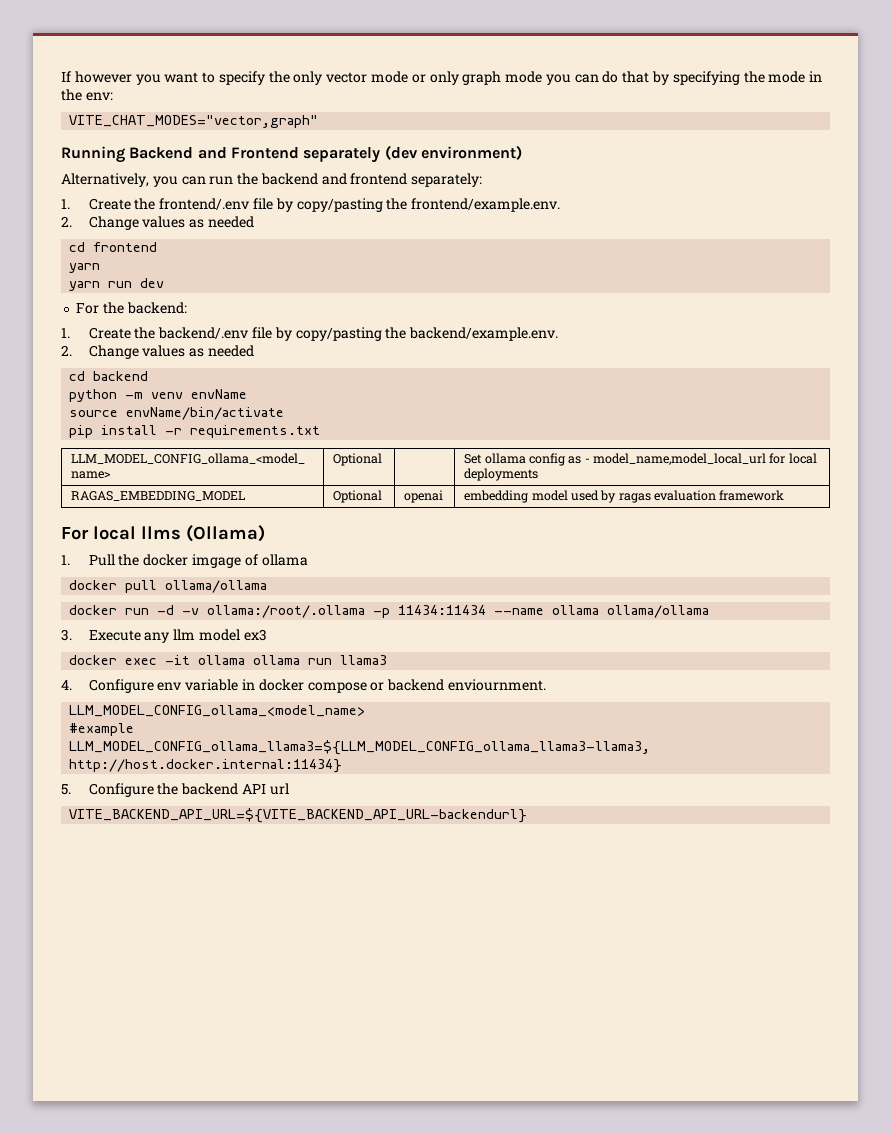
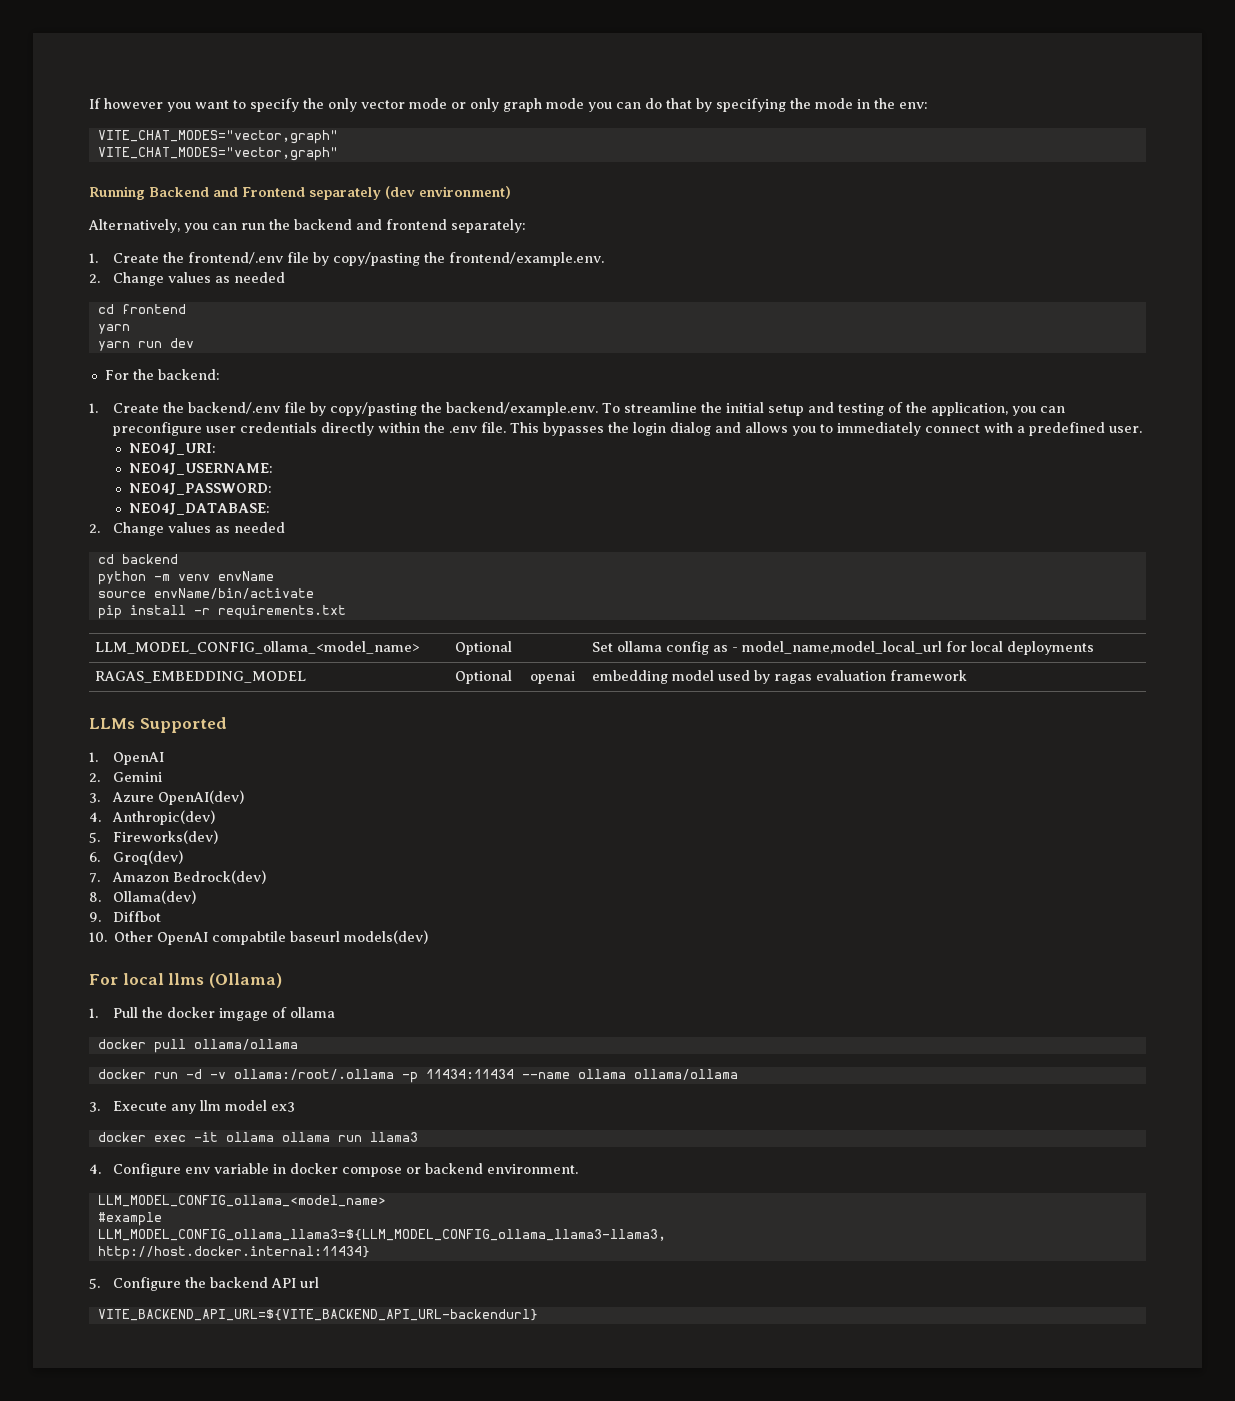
  If however you want to specify the only vector mode or only graph mode you can do that by specifying the mode in the env:
+ VITE_CHAT_MODES="vector,graph"
- 1. Create the backend/.env file by copy/pasting the backend/example.env.
+ 1. Create the backend/.env file by copy/pasting the backend/example.env. To streamline the initial setup and testing of the application, you can preconfigure user credentials directly within the .env file. This bypasses the login dialog and allows you to immediately connect with a predefined user.
+ NEO4J_URI:
+ NEO4J_USERNAME:
+ NEO4J_PASSWORD:
+ NEO4J_DATABASE:
+ LLMs Supported
+ 1. OpenAI
+ 2. Gemini
+ 3. Azure OpenAI(dev)
+ 4. Anthropic(dev)
+ 5. Fireworks(dev)
+ 6. Groq(dev)
+ 7. Amazon Bedrock(dev)
+ 8. Ollama(dev)
+ 9. Diffbot
+ 10. Other OpenAI compabtile baseurl models(dev)
- 4. Configure env variable in docker compose or backend enviournment.
+ 4. Configure env variable in docker compose or backend environment.

